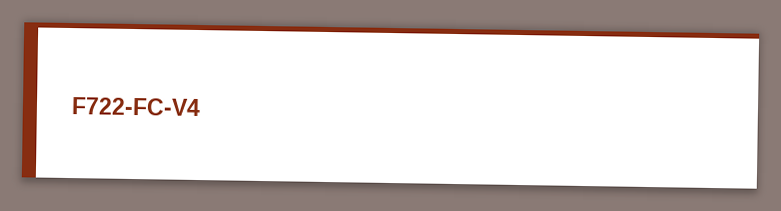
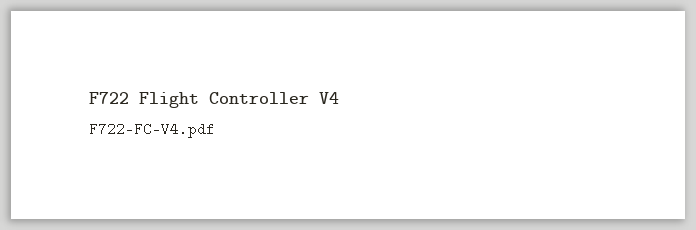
- F722-FC-V4
+ F722 Flight Controller V4
+ F722-FC-V4.pdf

